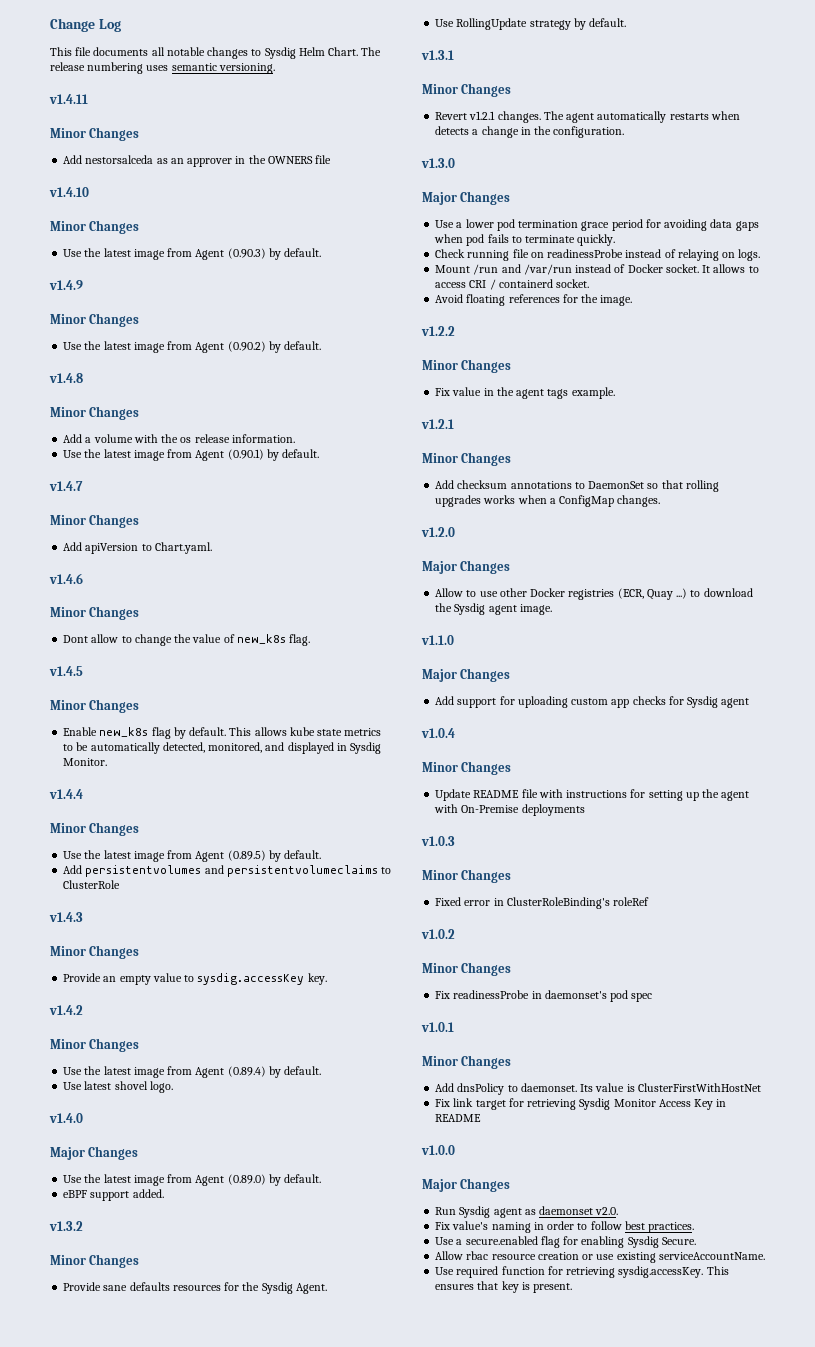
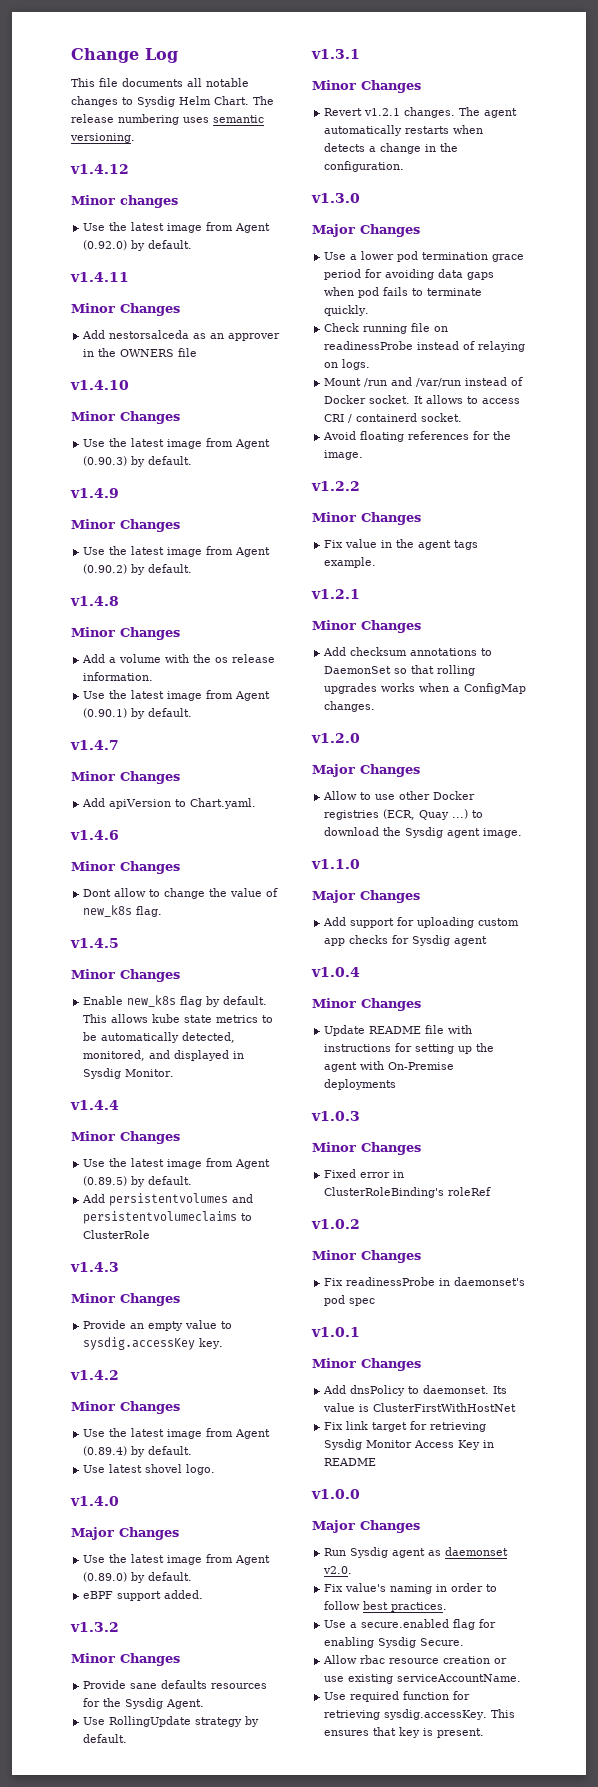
+ v1.4.12
+ Minor changes
+ Use the latest image from Agent (0.92.0) by default.

